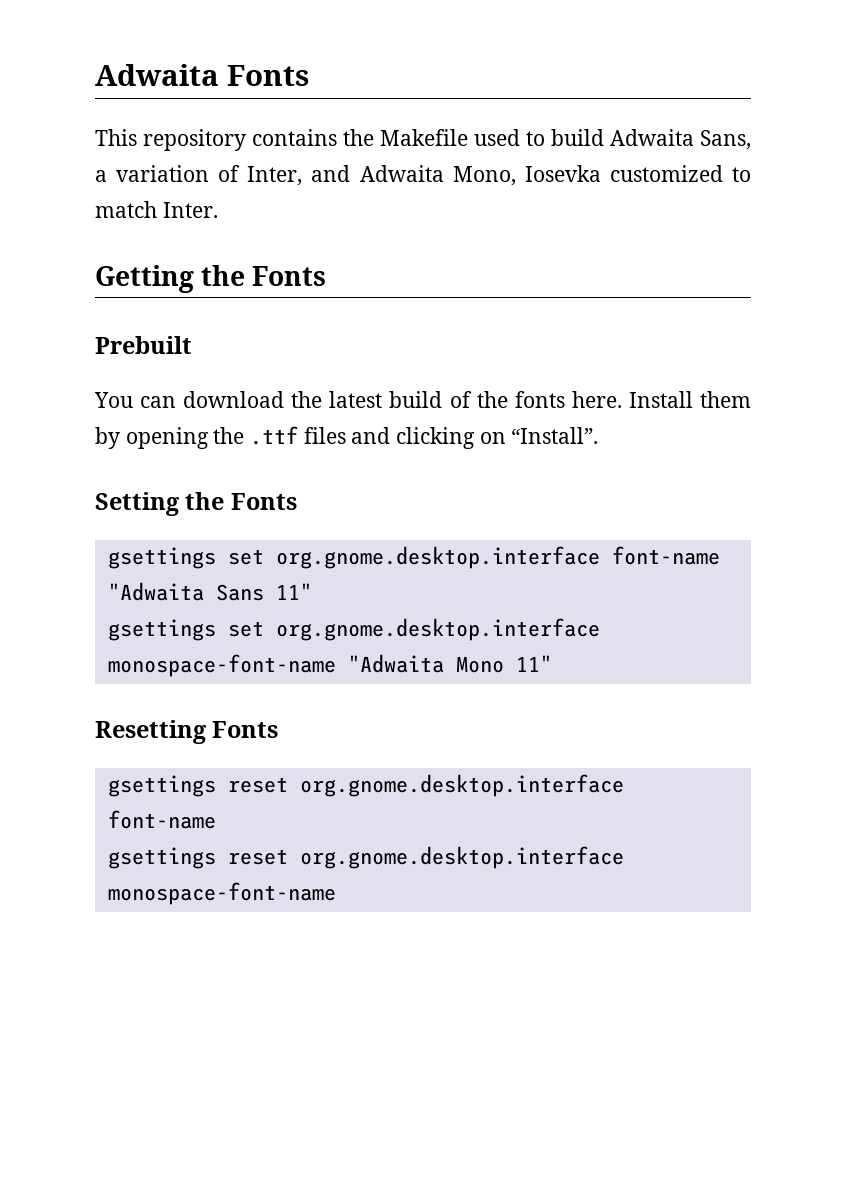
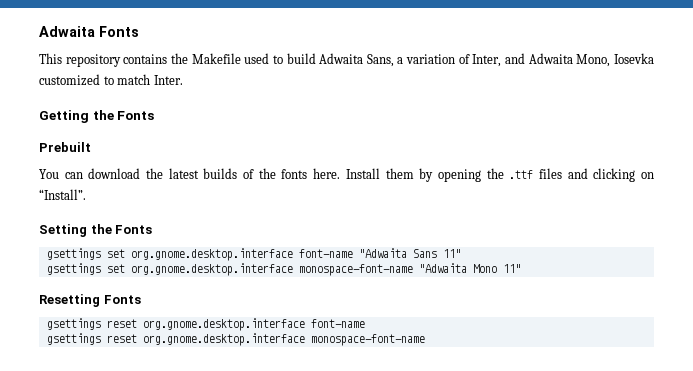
- You can download the latest build of the fonts here.
+ You can download the latest builds of the fonts here.

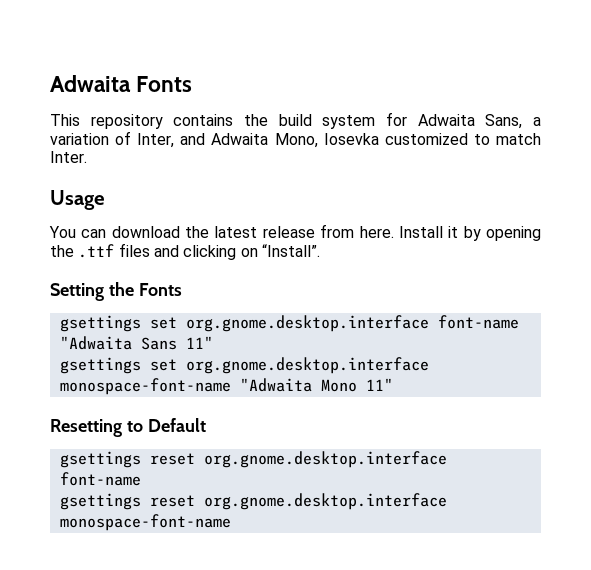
- This repository contains the Makefile used to build Adwaita Sans, a variation of Inter, and Adwaita Mono, Iosevka customized to match Inter.
+ This repository contains the build system for Adwaita Sans, a variation of Inter, and Adwaita Mono, Iosevka customized to match Inter.
- Getting the Fonts
- Prebuilt
+ Usage
- You can download the latest builds of the fonts here.
+ You can download the latest release from here.
- Install them by opening the .ttf files and clicking on “Install”.
+ Install it by opening the .ttf files and clicking on “Install”.
- Resetting Fonts
+ Resetting to Default

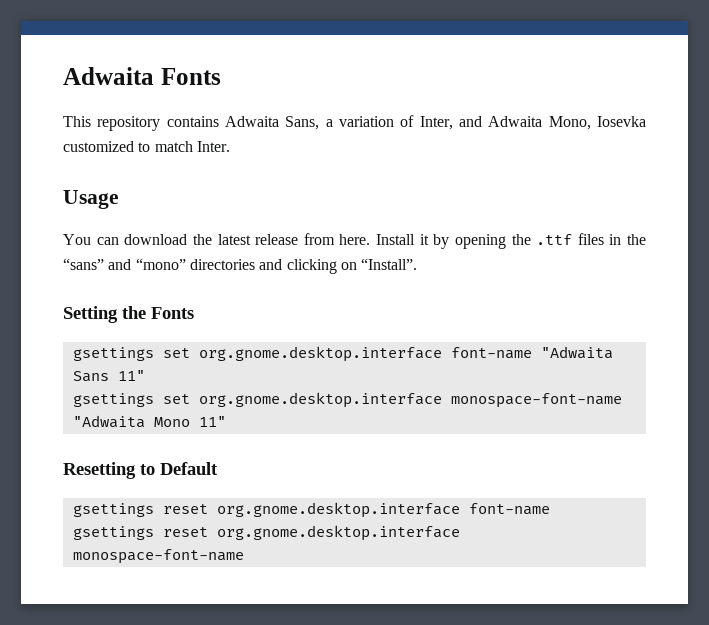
- This repository contains the build system for Adwaita Sans, a variation of Inter, and Adwaita Mono, Iosevka customized to match Inter.
+ This repository contains Adwaita Sans, a variation of Inter, and Adwaita Mono, Iosevka customized to match Inter.
- Install it by opening the .ttf files and clicking on “Install”.
+ Install it by opening the .ttf files in the “sans” and “mono” directories and clicking on “Install”.

